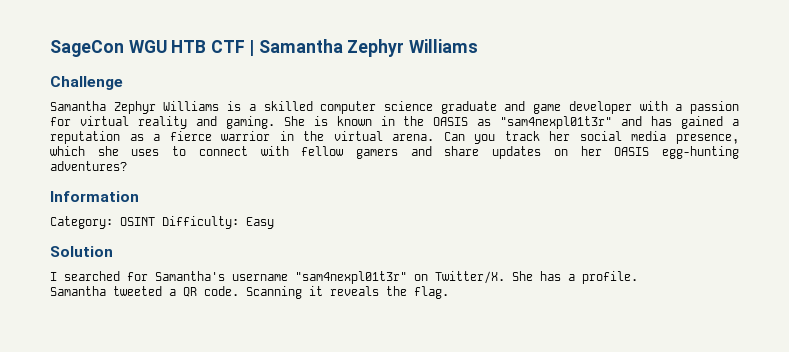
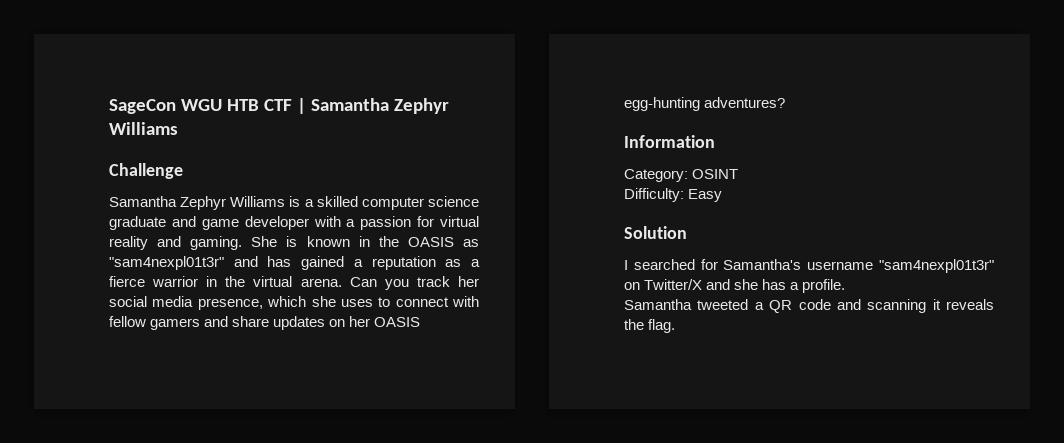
- Category: OSINT Difficulty: Easy
+ Category: OSINT
+ Difficulty: Easy
- I searched for Samantha's username "sam4nexpl01t3r" on Twitter/X. She has a profile.
+ I searched for Samantha's username "sam4nexpl01t3r" on Twitter/X and she has a profile.
- Samantha tweeted a QR code. Scanning it reveals the flag.
+ Samantha tweeted a QR code and scanning it reveals the flag.

